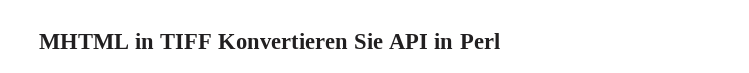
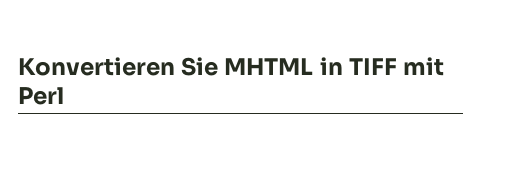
- MHTML in TIFF Konvertieren Sie API in Perl
+ Konvertieren Sie MHTML in TIFF mit Perl

